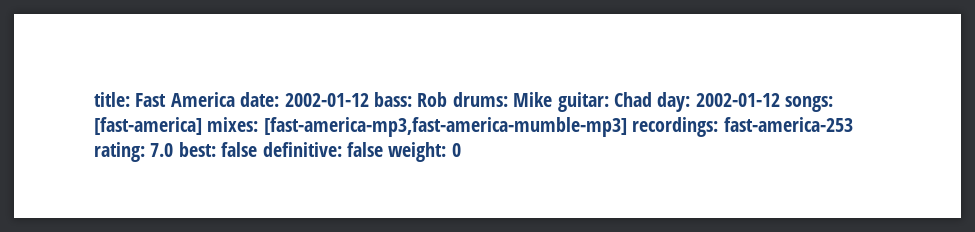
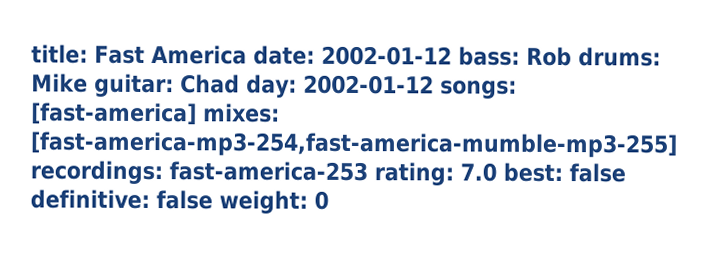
- title: Fast America date: 2002-01-12 bass: Rob drums: Mike guitar: Chad day: 2002-01-12 songs: [fast-america] mixes: [fast-america-mp3,fast-america-mumble-mp3] recordings: fast-america-253 rating: 7.0 best: false definitive: false weight: 0
+ title: Fast America date: 2002-01-12 bass: Rob drums: Mike guitar: Chad day: 2002-01-12 songs: [fast-america] mixes: [fast-america-mp3-254,fast-america-mumble-mp3-255] recordings: fast-america-253 rating: 7.0 best: false definitive: false weight: 0

